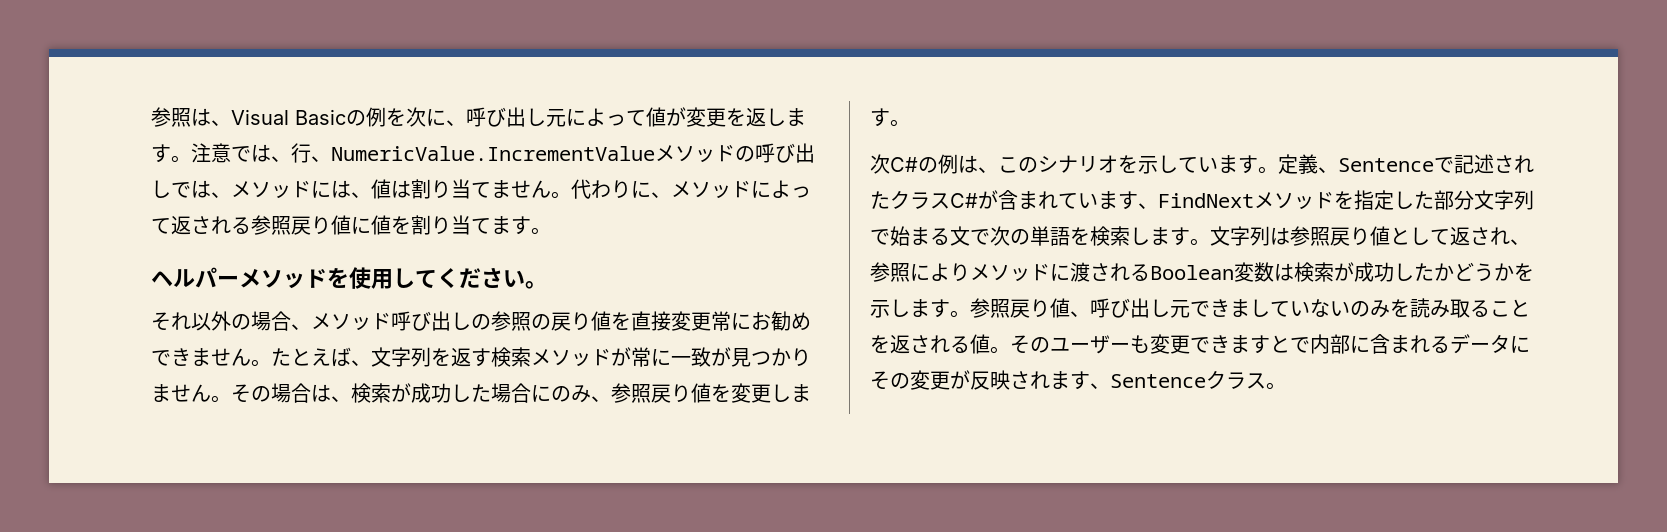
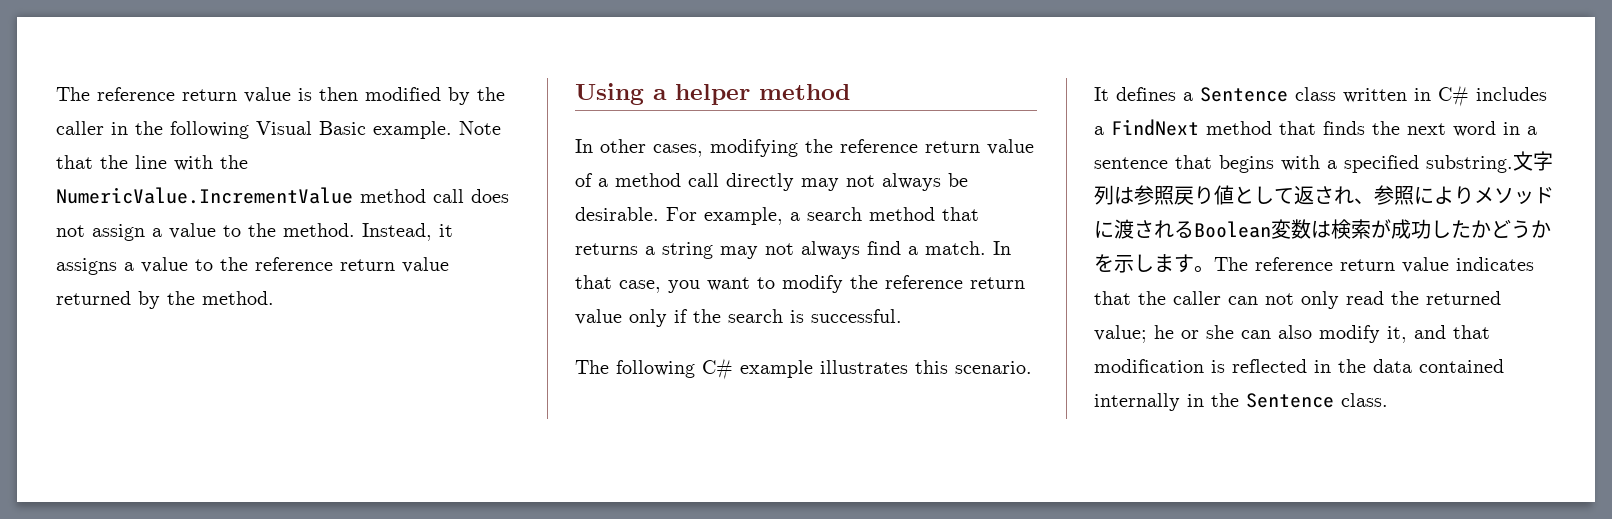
- 参照は、Visual Basicの例を次に、呼び出し元によって値が変更を返します。注意では、行、NumericValue.IncrementValueメソッドの呼び出しでは、メソッドには、値は割り当てません。代わりに、メソッドによって返される参照戻り値に値を割り当てます。
- ヘルパーメソッドを使用してください。
- それ以外の場合、メソッド呼び出しの参照の戻り値を直接変更常にお勧めできません。たとえば、文字列を返す検索メソッドが常に一致が見つかりません。その場合は、検索が成功した場合にのみ、参照戻り値を変更します。
- 次C#の例は、このシナリオを示しています。定義、Sentenceで記述されたクラスC#が含まれています、FindNextメソッドを指定した部分文字列で始まる文で次の単語を検索します。
+ The reference return value is then modified by the caller in the following Visual Basic example. Note that the line with the NumericValue.IncrementValue method call does not assign a value to the method. Instead, it assigns a value to the reference return value returned by the method.
+ Using a helper method
+ In other cases, modifying the reference return value of a method call directly may not always be desirable. For example, a search method that returns a string may not always find a match. In that case, you want to modify the reference return value only if the search is successful.
+ The following C# example illustrates this scenario. It defines a Sentence class written in C# includes a FindNext method that finds the next word in a sentence that begins with a specified substring.
- 参照戻り値、呼び出し元できましていないのみを読み取ることを返される値。そのユーザーも変更できますとで内部に含まれるデータにその変更が反映されます、Sentenceクラス。
+ The reference return value indicates that the caller can not only read the returned value; he or she can also modify it, and that modification is reflected in the data contained internally in the Sentence class.

